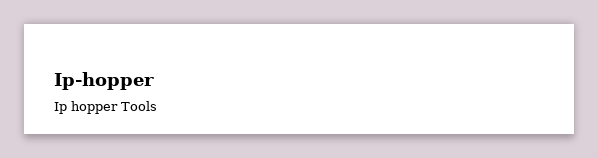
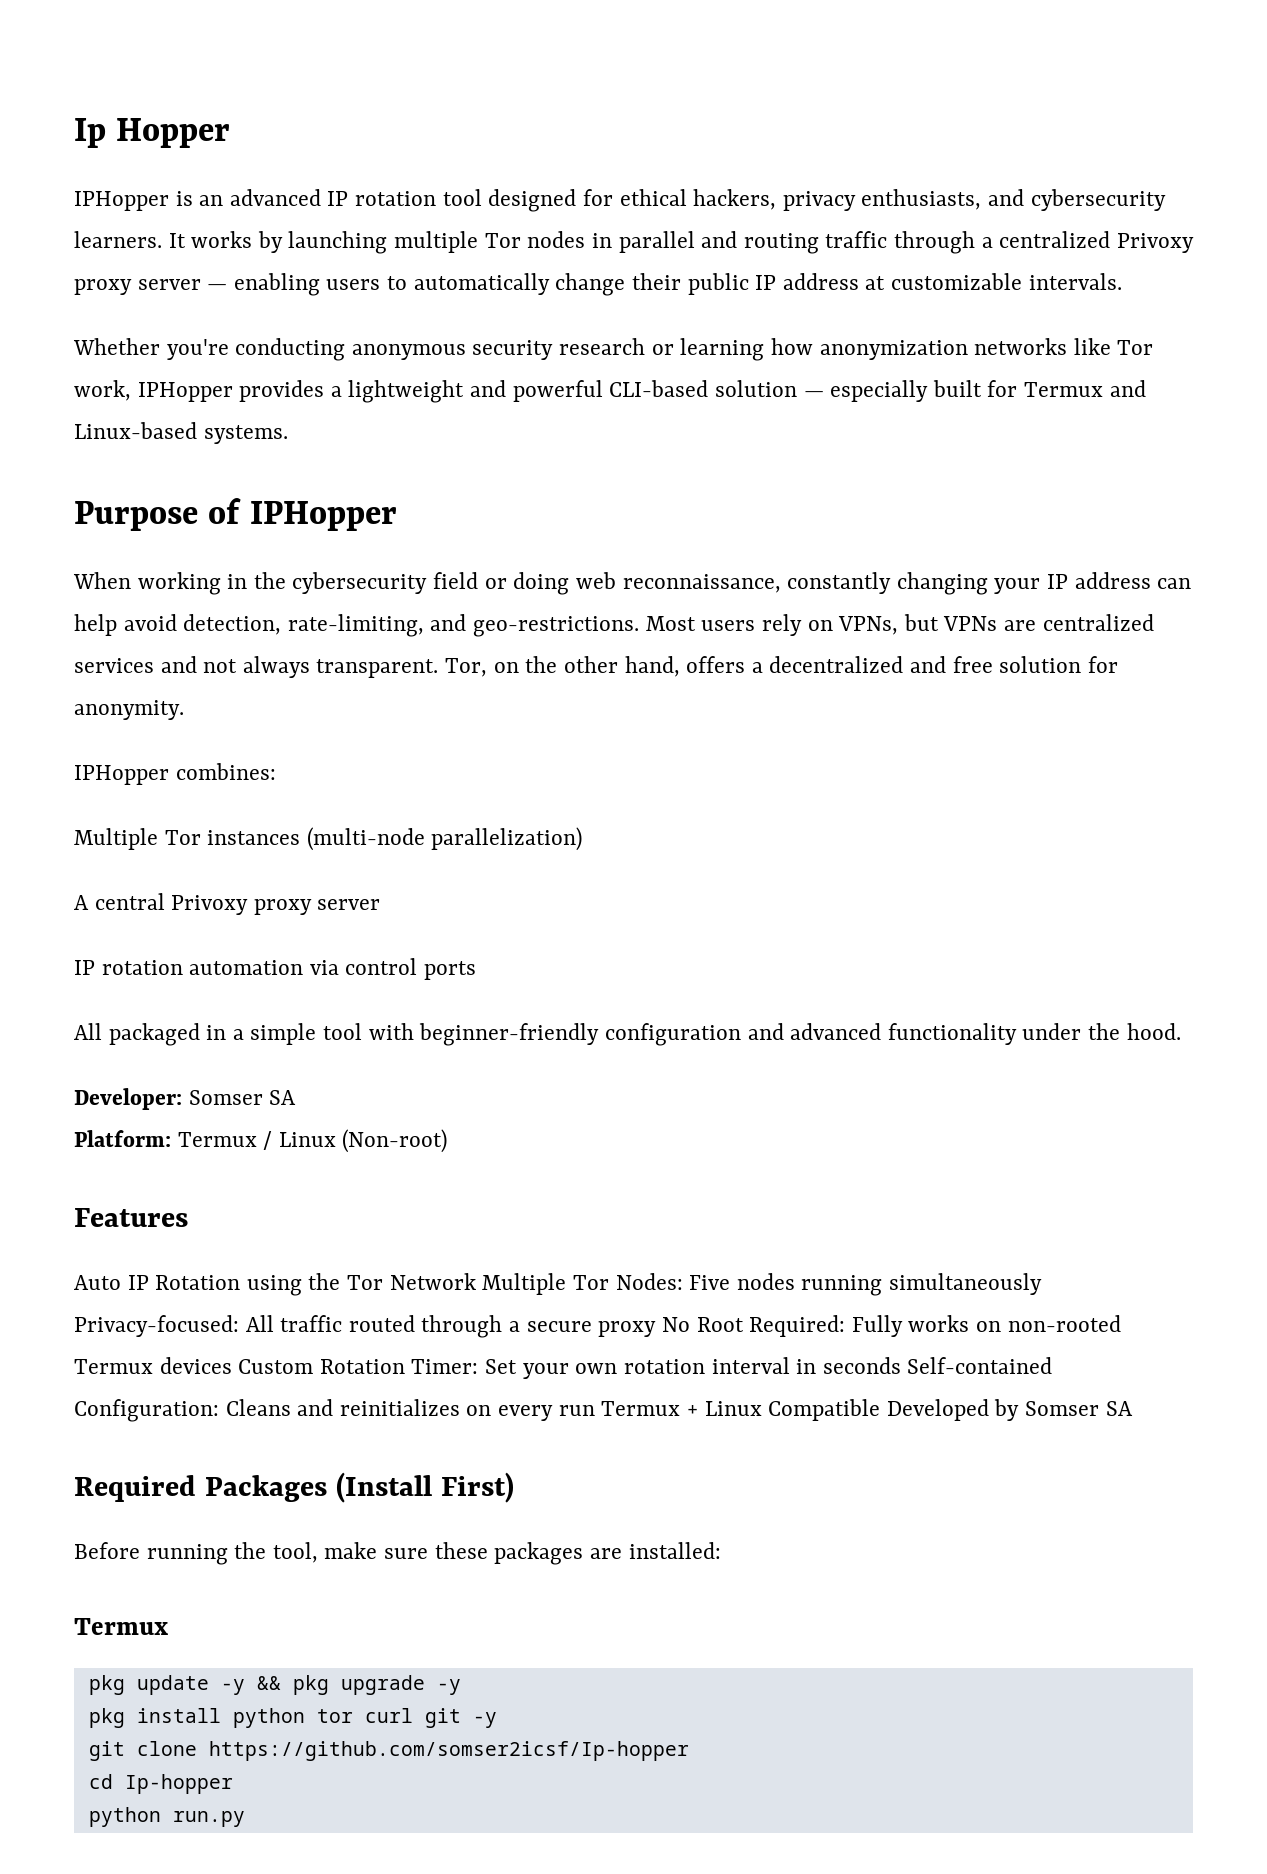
- Ip-hopper
- Ip hopper Tools
+ Ip Hopper
+ IPHopper is an advanced IP rotation tool designed for ethical hackers, privacy enthusiasts, and cybersecurity learners. It works by launching multiple Tor nodes in parallel and routing traffic through a centralized Privoxy proxy server — enabling users to automatically change their public IP address at customizable intervals.
+ Whether you're conducting anonymous security research or learning how anonymization networks like Tor work, IPHopper provides a lightweight and powerful CLI-based solution — especially built for Termux and Linux-based systems.
+ Purpose of IPHopper
+ When working in the cybersecurity field or doing web reconnaissance, constantly changing your IP address can help avoid detection, rate-limiting, and geo-restrictions. Most users rely on VPNs, but VPNs are centralized services and not always transparent. Tor, on the other hand, offers a decentralized and free solution for anonymity.
+ IPHopper combines:
+ Multiple Tor instances (multi-node parallelization)
+ A central Privoxy proxy server
+ IP rotation automation via control ports
+ All packaged in a simple tool with beginner-friendly configuration and advanced functionality under the hood.
+ Developer: Somser SA
+ Platform: Termux / Linux (Non-root)
+ Features
+ Auto IP Rotation using the Tor Network Multiple Tor Nodes: Five nodes running simultaneously Privacy-focused: All traffic routed through a secure proxy No Root Required: Fully works on non-rooted Termux devices Custom Rotation Timer: Set your own rotation interval in seconds Self-contained Configuration: Cleans and reinitializes on every run Termux + Linux Compatible Developed by Somser SA
+ Required Packages (Install First)
+ Before running the tool, make sure these packages are installed:
+ Termux
+ pkg update -y && pkg upgrade -y
+ pkg install python tor curl git -y
+ git clone https://github.com/somser2icsf/Ip-hopper
+ cd Ip-hopper
+ python run.py

